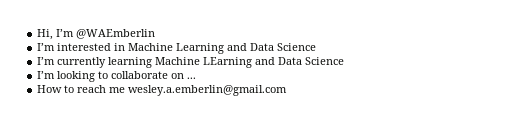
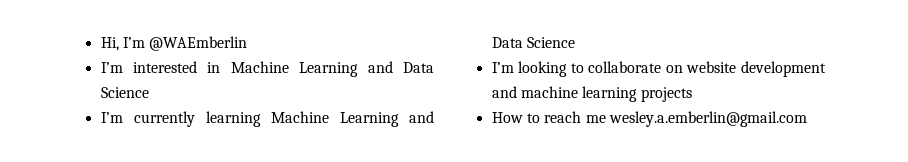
- I’m currently learning Machine LEarning and Data Science
+ I’m currently learning Machine Learning and Data Science
- I’m looking to collaborate on ...
+ I’m looking to collaborate on website development and machine learning projects

